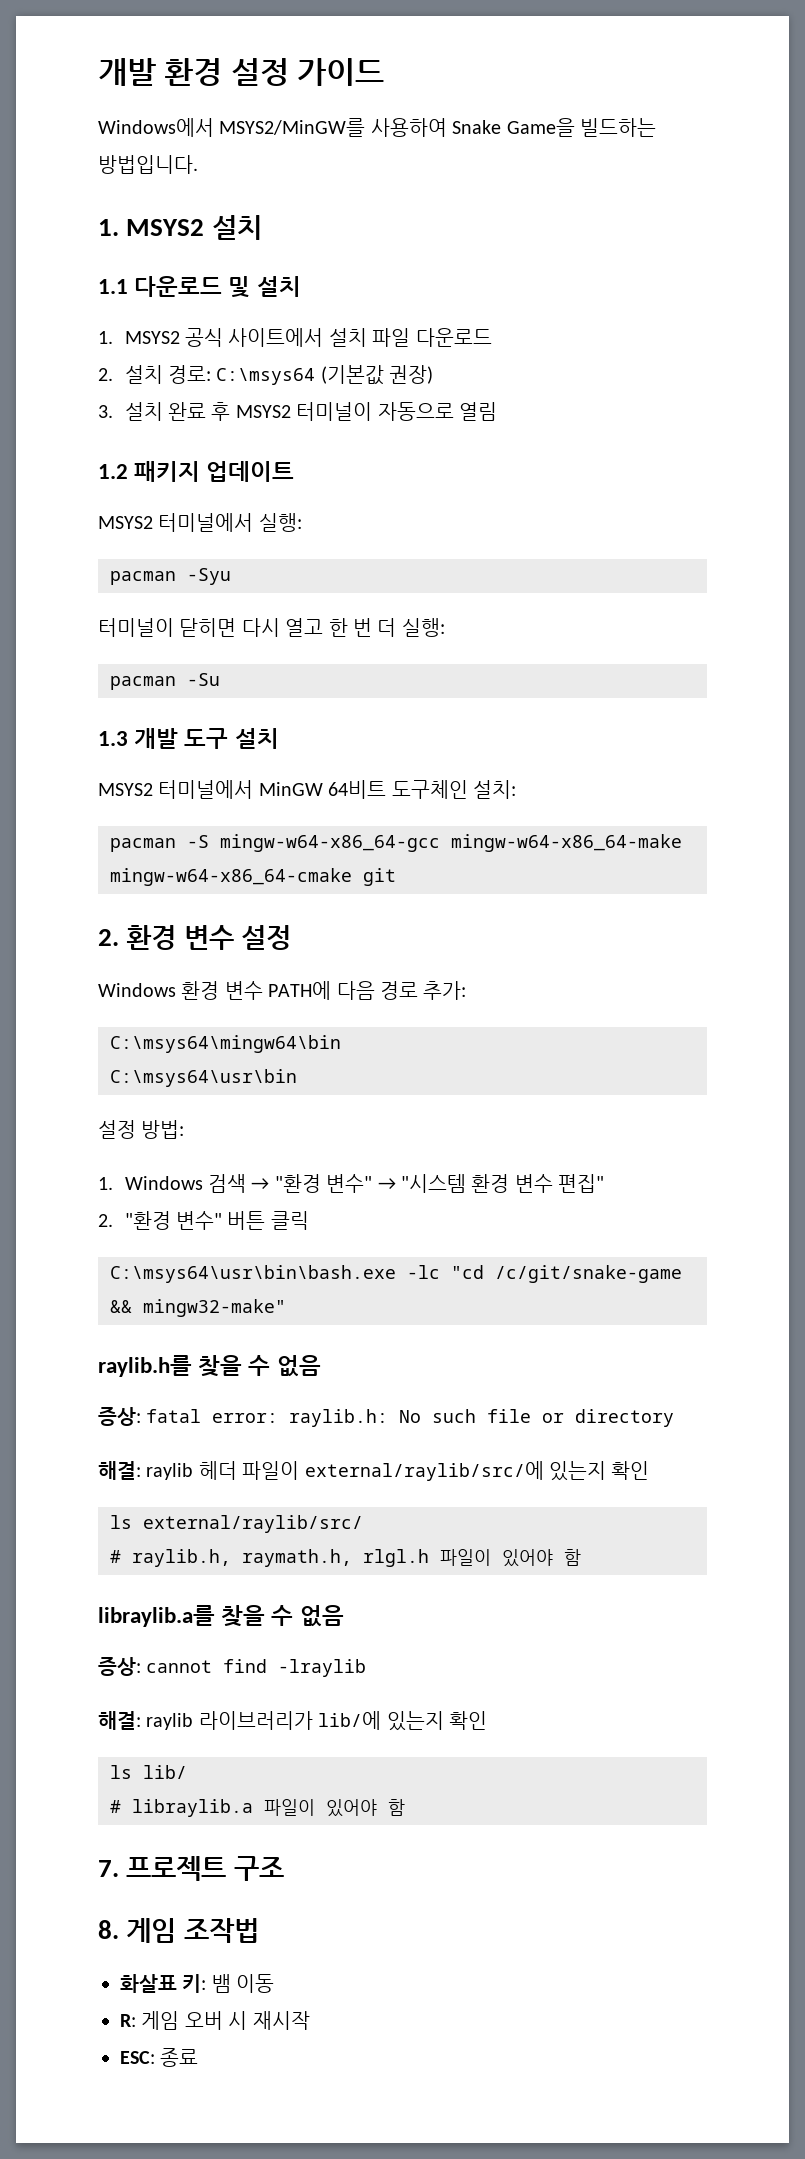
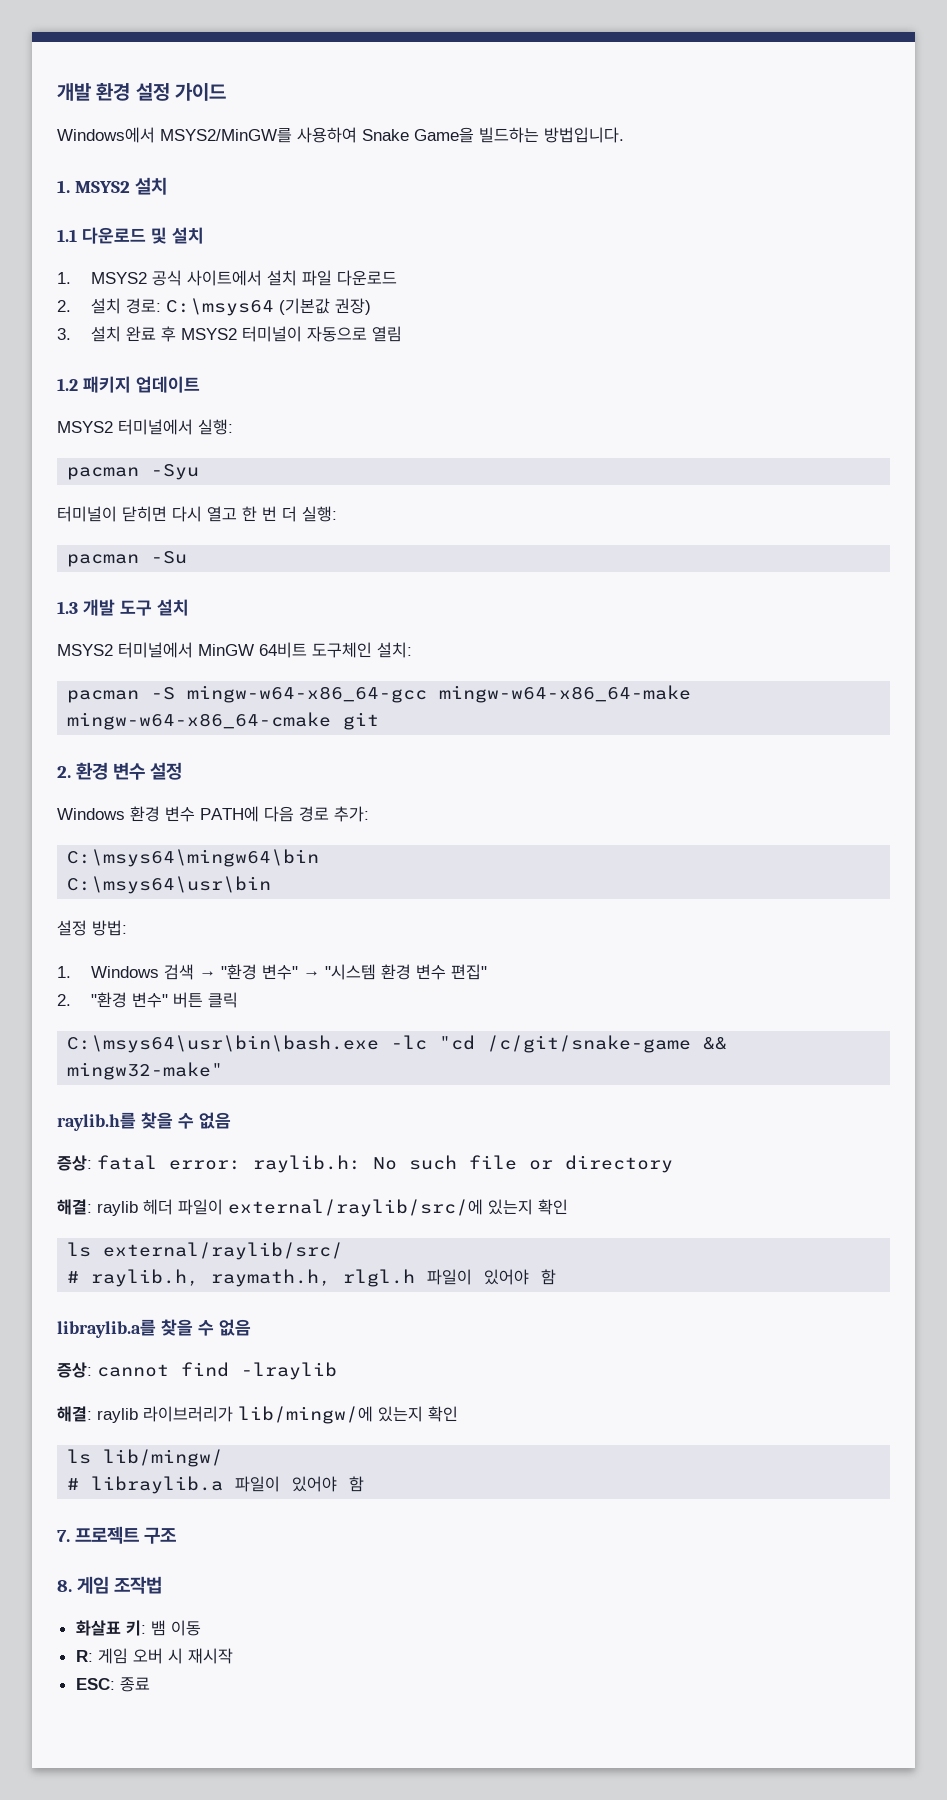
- 해결: raylib 라이브러리가 lib/에 있는지 확인
- ls lib/
+ 해결: raylib 라이브러리가 lib/mingw/에 있는지 확인
+ ls lib/mingw/

